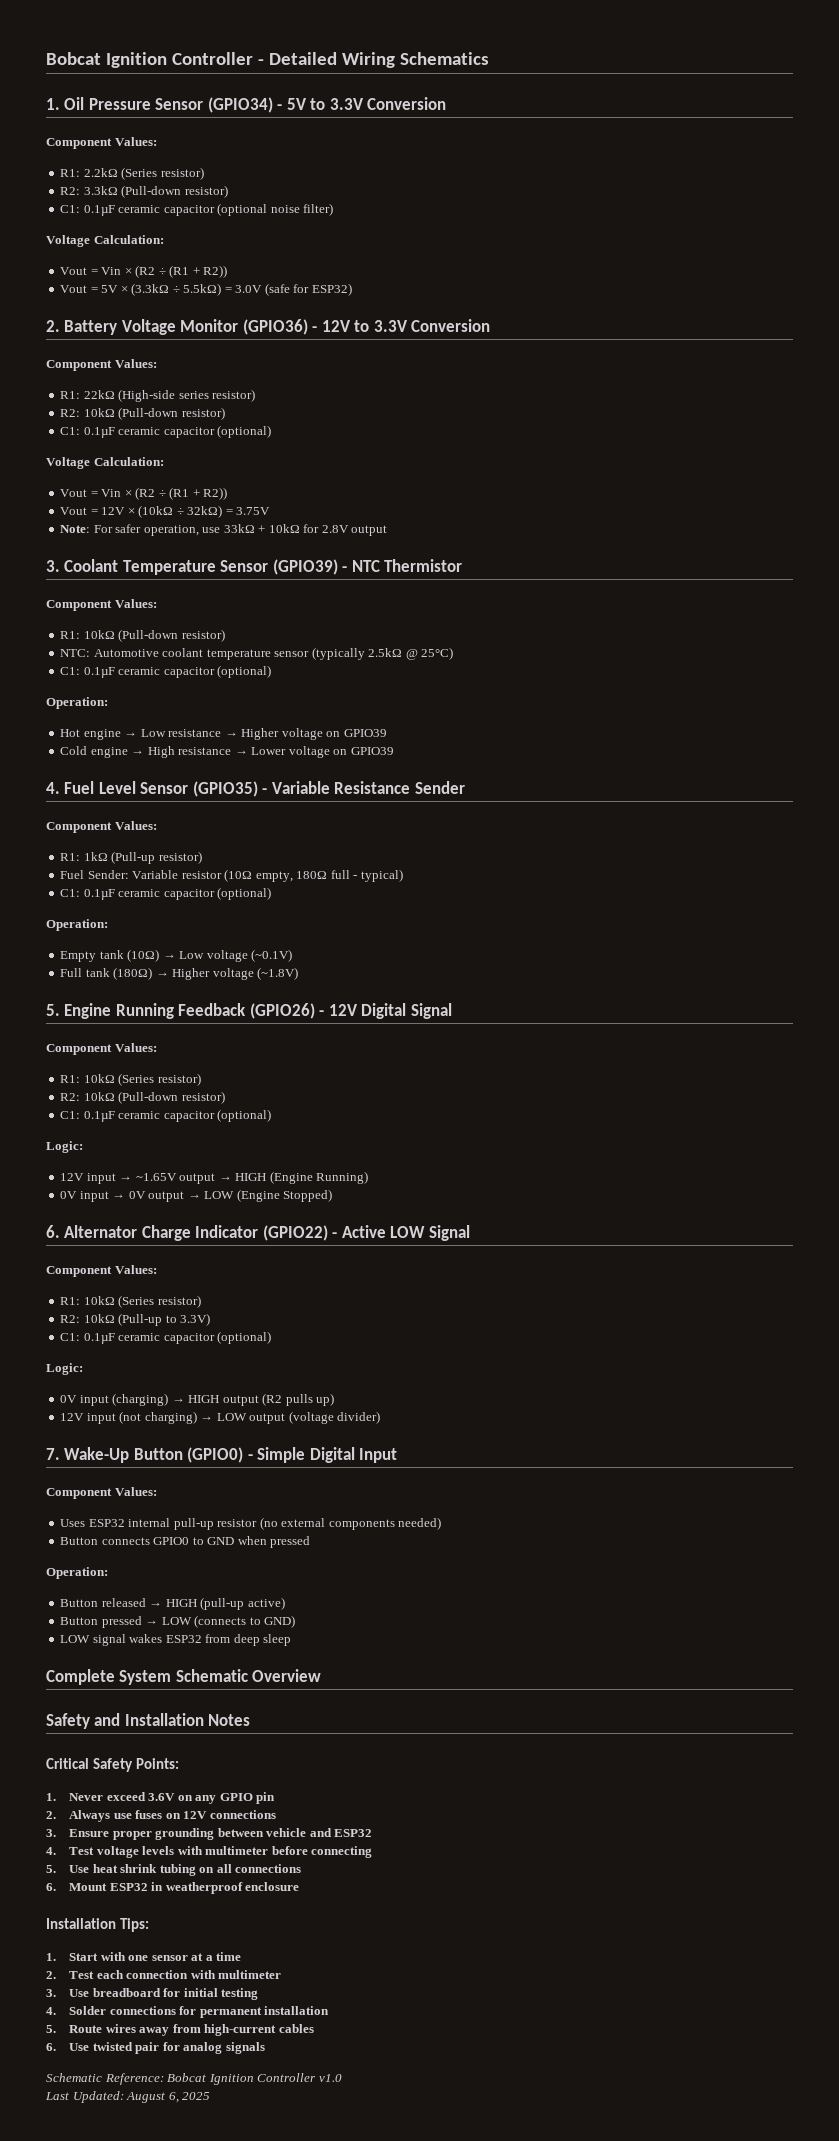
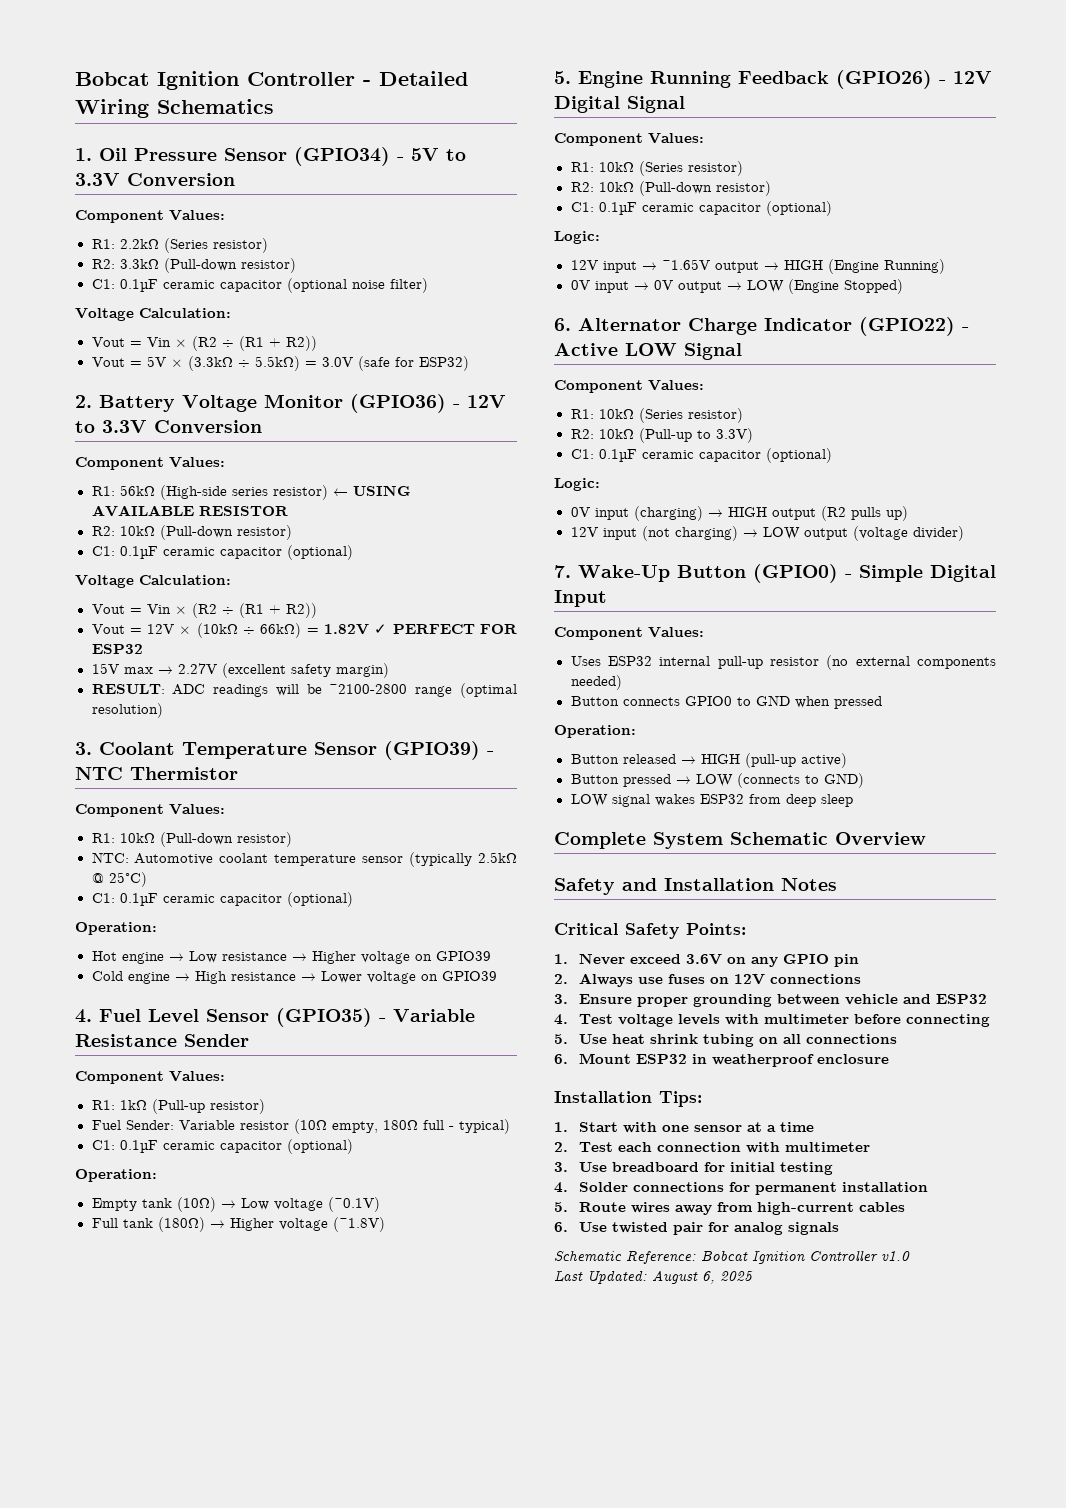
- R1: 22kΩ (High-side series resistor)
+ R1: 56kΩ (High-side series resistor) ← USING AVAILABLE RESISTOR
- Vout = 12V × (10kΩ ÷ 32kΩ) = 3.75V
- Note: For safer operation, use 33kΩ + 10kΩ for 2.8V output
+ Vout = 12V × (10kΩ ÷ 66kΩ) = 1.82V ✓ PERFECT FOR ESP32
+ 15V max → 2.27V (excellent safety margin)
+ RESULT: ADC readings will be ~2100-2800 range (optimal resolution)

